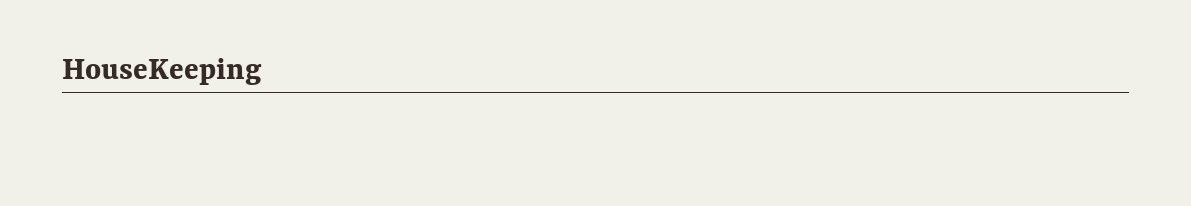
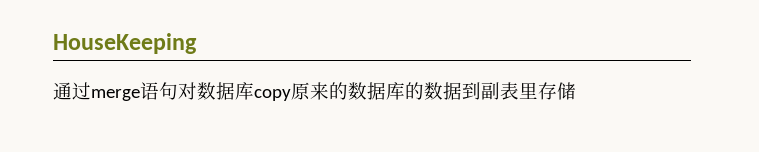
+ 通过merge语句对数据库copy原来的数据库的数据到副表里存储

